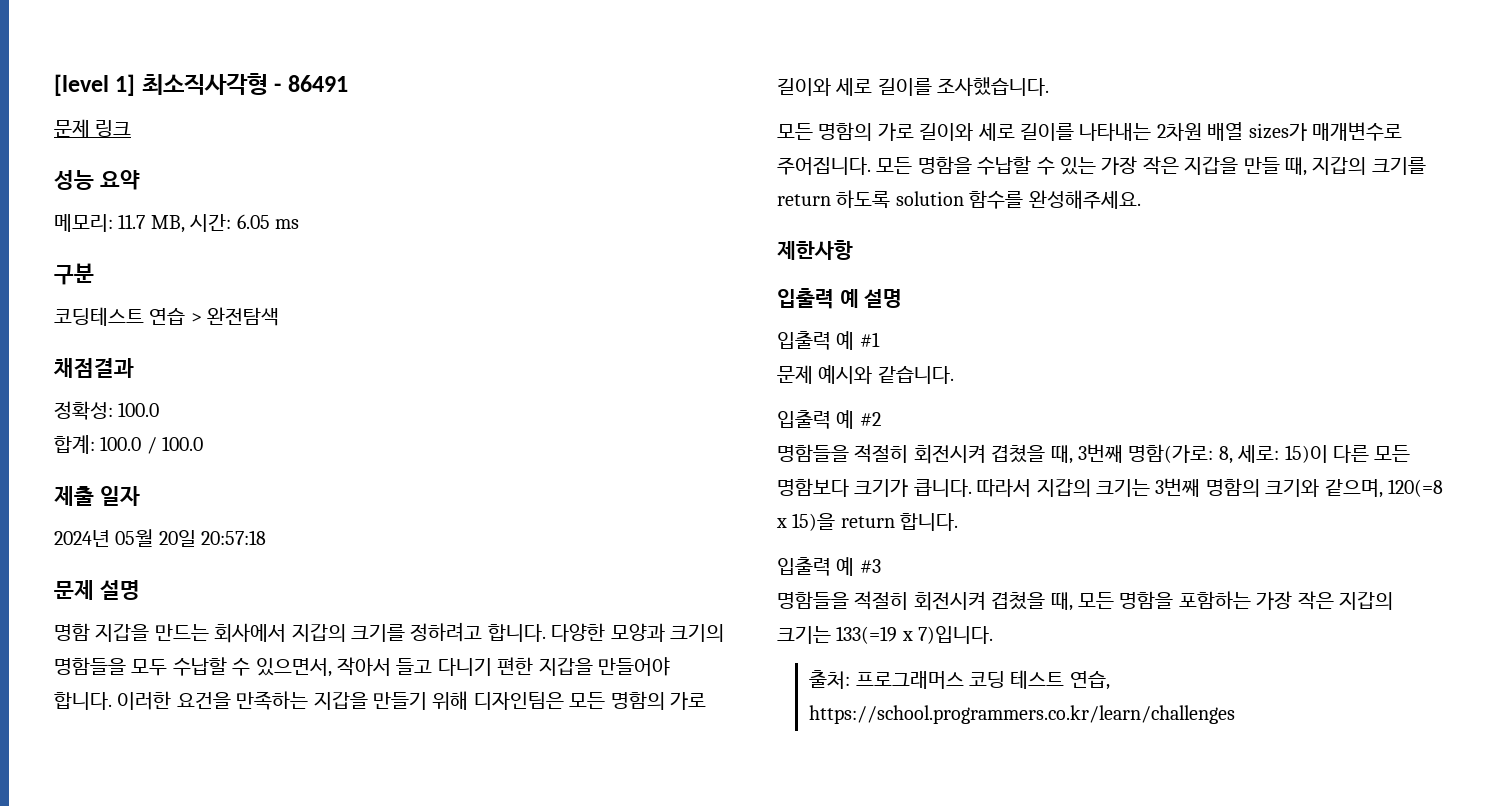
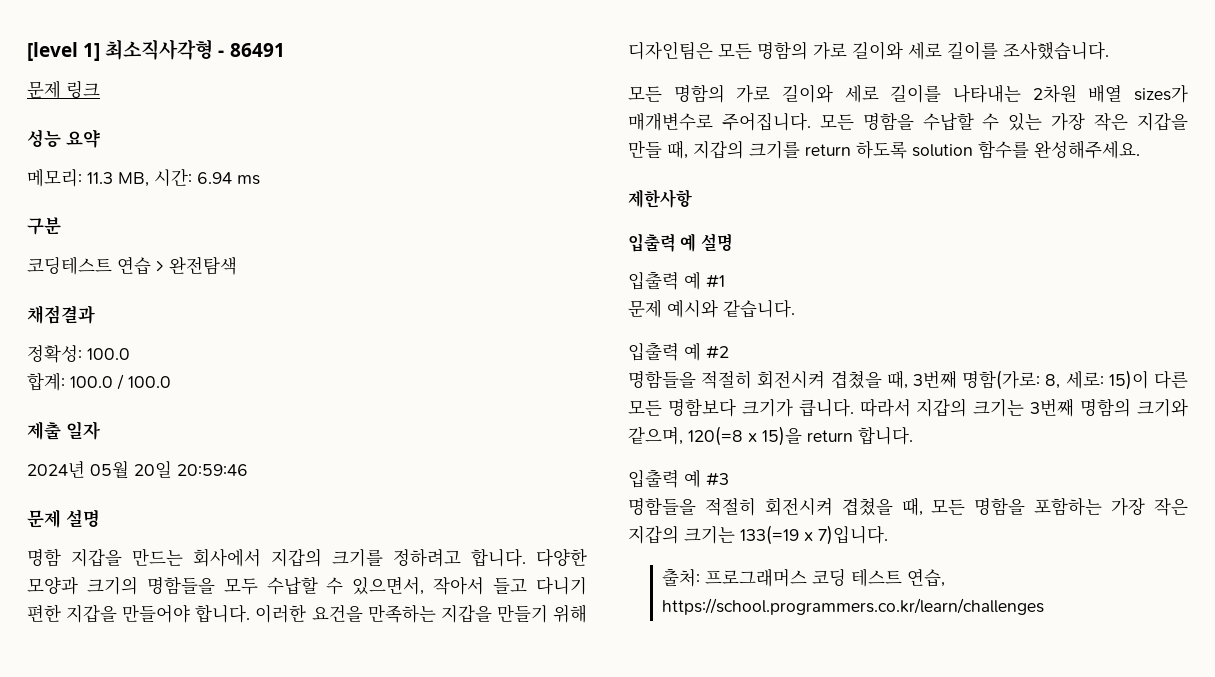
- 메모리: 11.7 MB, 시간: 6.05 ms
+ 메모리: 11.3 MB, 시간: 6.94 ms
- 2024년 05월 20일 20:57:18
+ 2024년 05월 20일 20:59:46

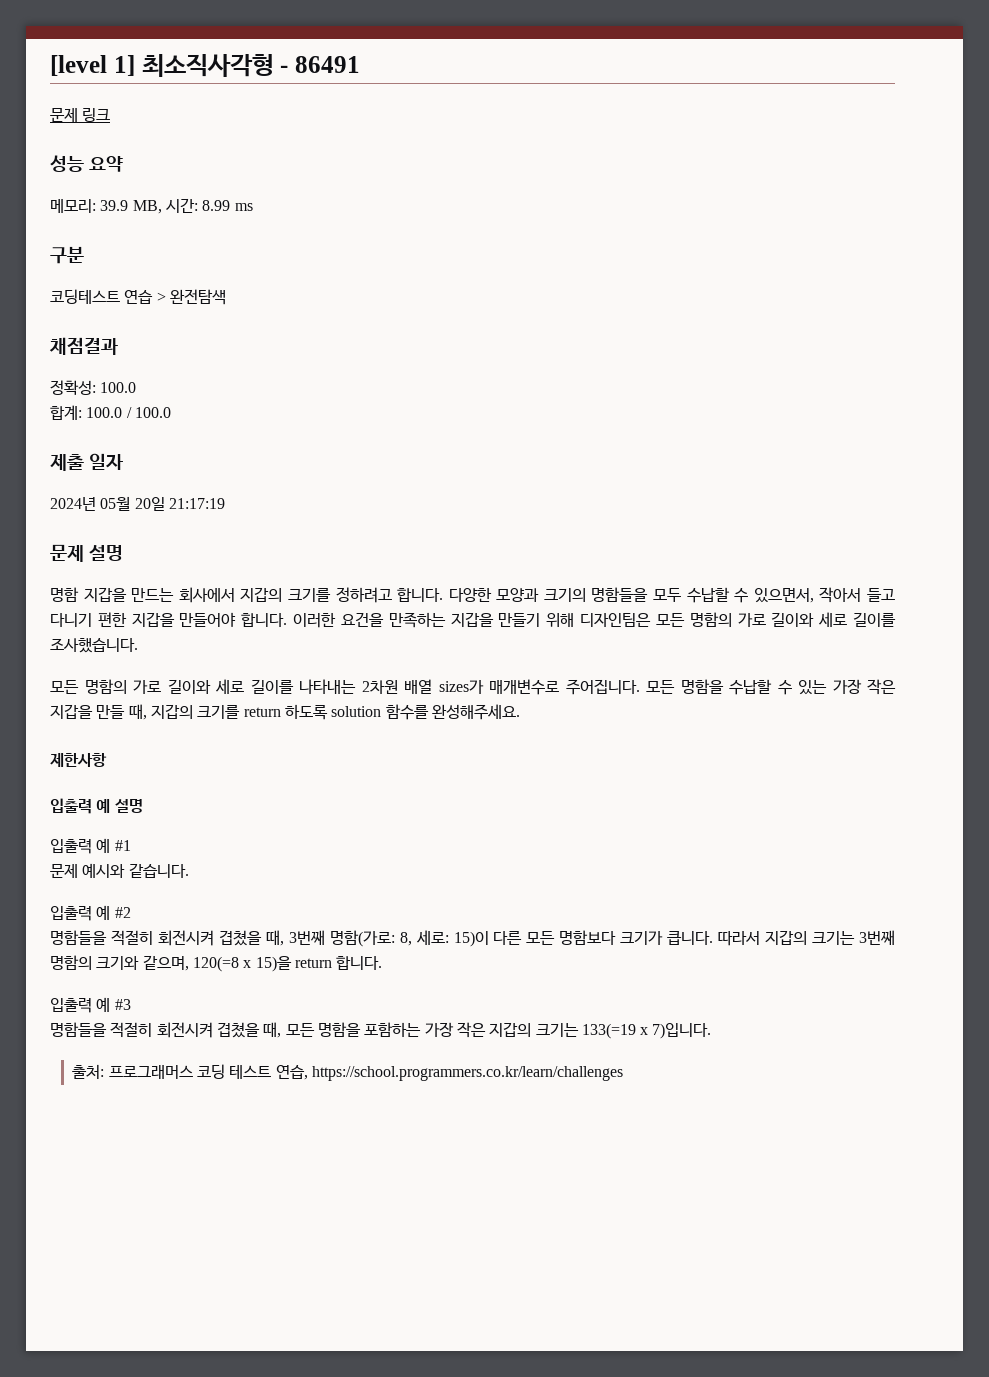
- 메모리: 11.3 MB, 시간: 6.94 ms
+ 메모리: 39.9 MB, 시간: 8.99 ms
- 2024년 05월 20일 20:59:46
+ 2024년 05월 20일 21:17:19

